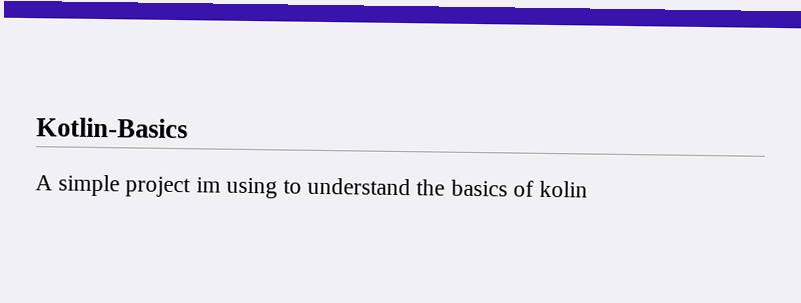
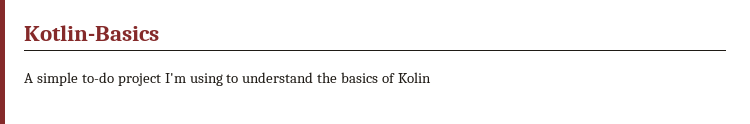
- A simple project im using to understand the basics of kolin
+ A simple to-do project I'm using to understand the basics of Kolin

